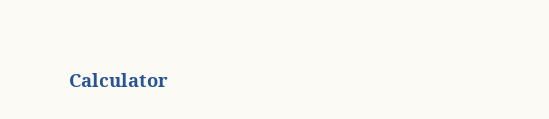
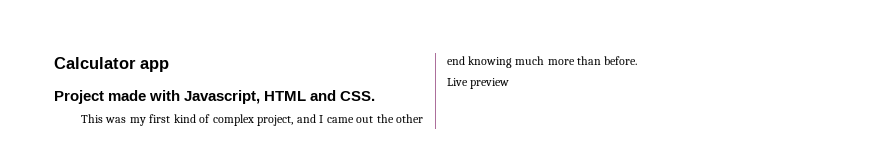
- Calculator
+ Calculator app
+ Project made with Javascript, HTML and CSS.
+ This was my first kind of complex project, and I came out the other end knowing much more than before.
+ Live preview

